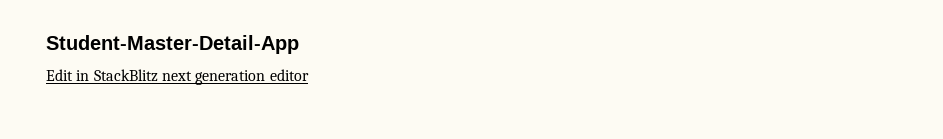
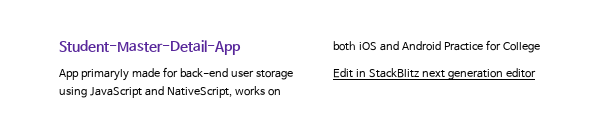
+ App primaryly made for back-end user storage using JavaScript and NativeScript, works on both iOS and Android Practice for College

